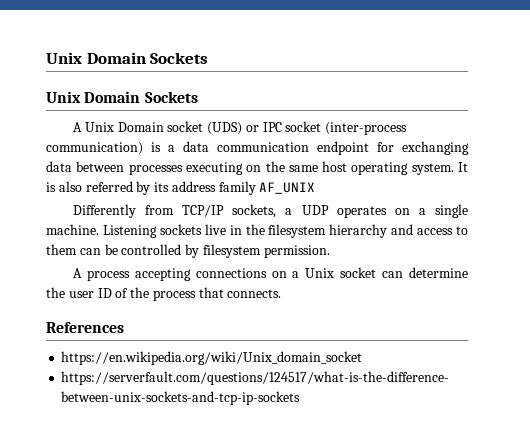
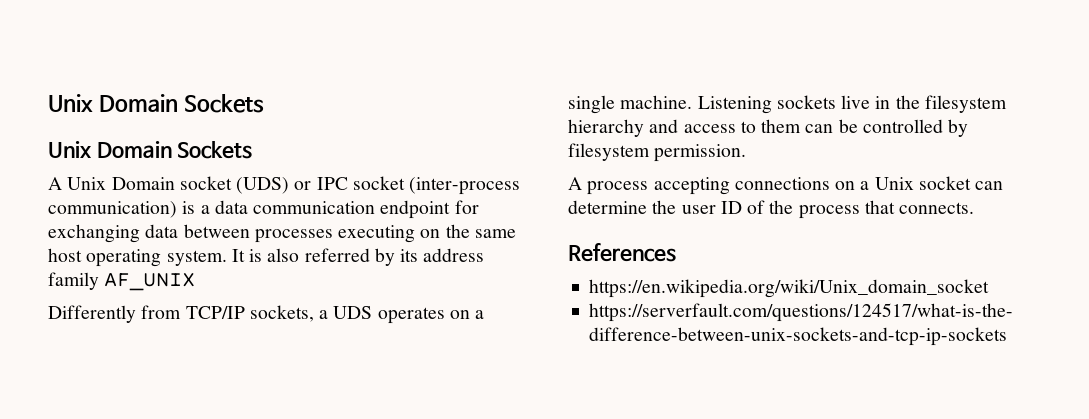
- Differently from TCP/IP sockets, a UDP operates on a single machine.
+ Differently from TCP/IP sockets, a UDS operates on a single machine.

